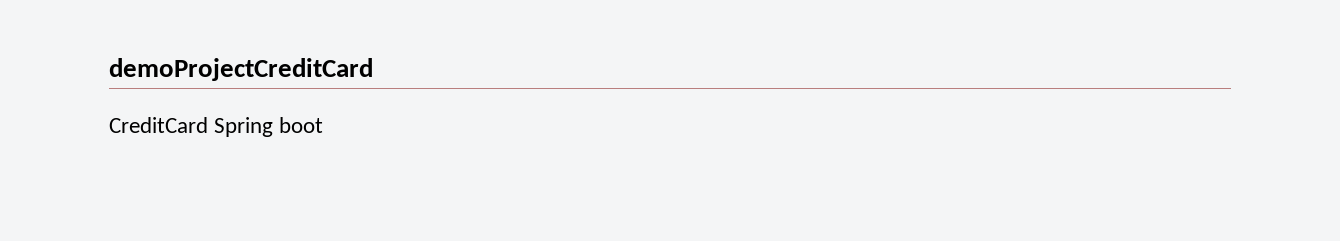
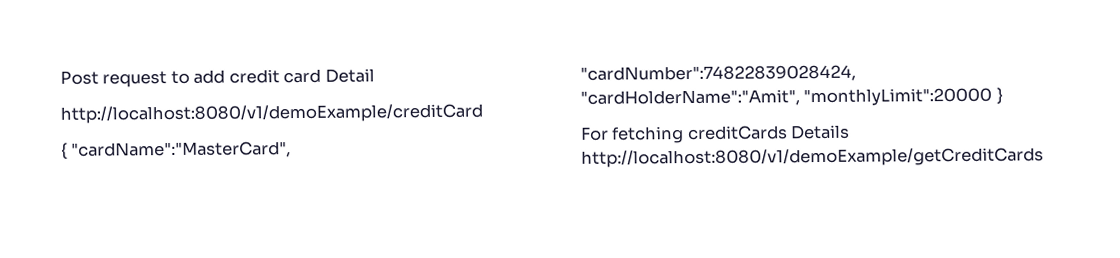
- demoProjectCreditCard
- CreditCard Spring boot
+ Post request to add credit card Detail
+ http://localhost:8080/v1/demoExample/creditCard
+ { "cardName":"MasterCard", "cardNumber":74822839028424, "cardHolderName":"Amit", "monthlyLimit":20000 }
+ For fetching creditCards Details http://localhost:8080/v1/demoExample/getCreditCards

